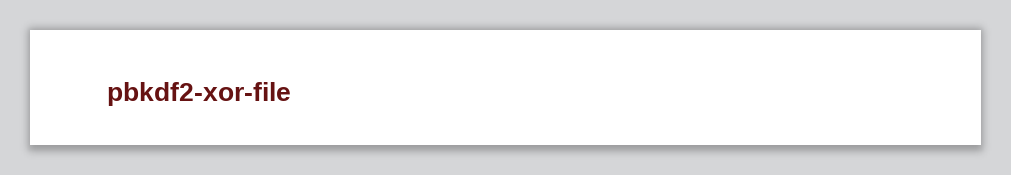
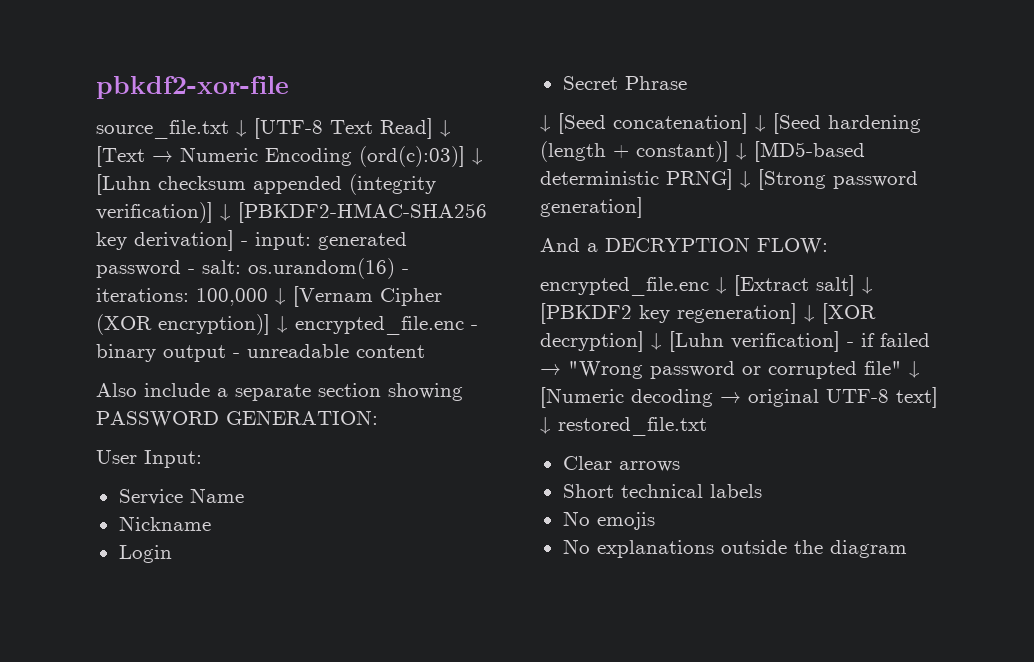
+ source_file.txt ↓ [UTF-8 Text Read] ↓ [Text → Numeric Encoding (ord(c):03)] ↓ [Luhn checksum appended (integrity verification)] ↓ [PBKDF2-HMAC-SHA256 key derivation] - input: generated password - salt: os.urandom(16) - iterations: 100,000 ↓ [Vernam Cipher (XOR encryption)] ↓ encrypted_file.enc - binary output - unreadable content
+ Also include a separate section showing PASSWORD GENERATION:
+ User Input:
+ Service Name
+ Nickname
+ Login
+ Secret Phrase
+ ↓ [Seed concatenation] ↓ [Seed hardening (length + constant)] ↓ [MD5-based deterministic PRNG] ↓ [Strong password generation]
+ And a DECRYPTION FLOW:
+ encrypted_file.enc ↓ [Extract salt] ↓ [PBKDF2 key regeneration] ↓ [XOR decryption] ↓ [Luhn verification] - if failed → "Wrong password or corrupted file" ↓ [Numeric decoding → original UTF-8 text] ↓ restored_file.txt
+ Clear arrows
+ Short technical labels
+ No emojis
+ No explanations outside the diagram

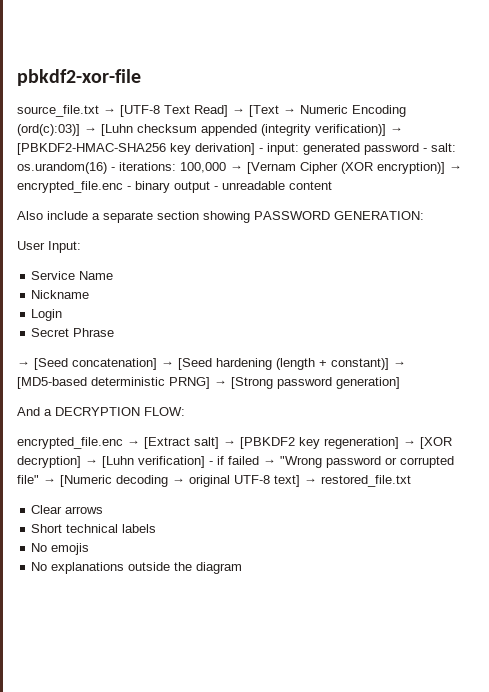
- source_file.txt ↓ [UTF-8 Text Read] ↓ [Text → Numeric Encoding (ord(c):03)] ↓ [Luhn checksum appended (integrity verification)] ↓ [PBKDF2-HMAC-SHA256 key derivation] - input: generated password - salt: os.urandom(16) - iterations: 100,000 ↓ [Vernam Cipher (XOR encryption)] ↓ encrypted_file.enc - binary output - unreadable content
+ source_file.txt → [UTF-8 Text Read] → [Text → Numeric Encoding (ord(c):03)] → [Luhn checksum appended (integrity verification)] → [PBKDF2-HMAC-SHA256 key derivation] - input: generated password - salt: os.urandom(16) - iterations: 100,000 → [Vernam Cipher (XOR encryption)] → encrypted_file.enc - binary output - unreadable content
- ↓ [Seed concatenation] ↓ [Seed hardening (length + constant)] ↓ [MD5-based deterministic PRNG] ↓ [Strong password generation]
+ → [Seed concatenation] → [Seed hardening (length + constant)] → [MD5-based deterministic PRNG] → [Strong password generation]
- encrypted_file.enc ↓ [Extract salt] ↓ [PBKDF2 key regeneration] ↓ [XOR decryption] ↓ [Luhn verification] - if failed → "Wrong password or corrupted file" ↓ [Numeric decoding → original UTF-8 text] ↓ restored_file.txt
+ encrypted_file.enc → [Extract salt] → [PBKDF2 key regeneration] → [XOR decryption] → [Luhn verification] - if failed → "Wrong password or corrupted file" → [Numeric decoding → original UTF-8 text] → restored_file.txt

